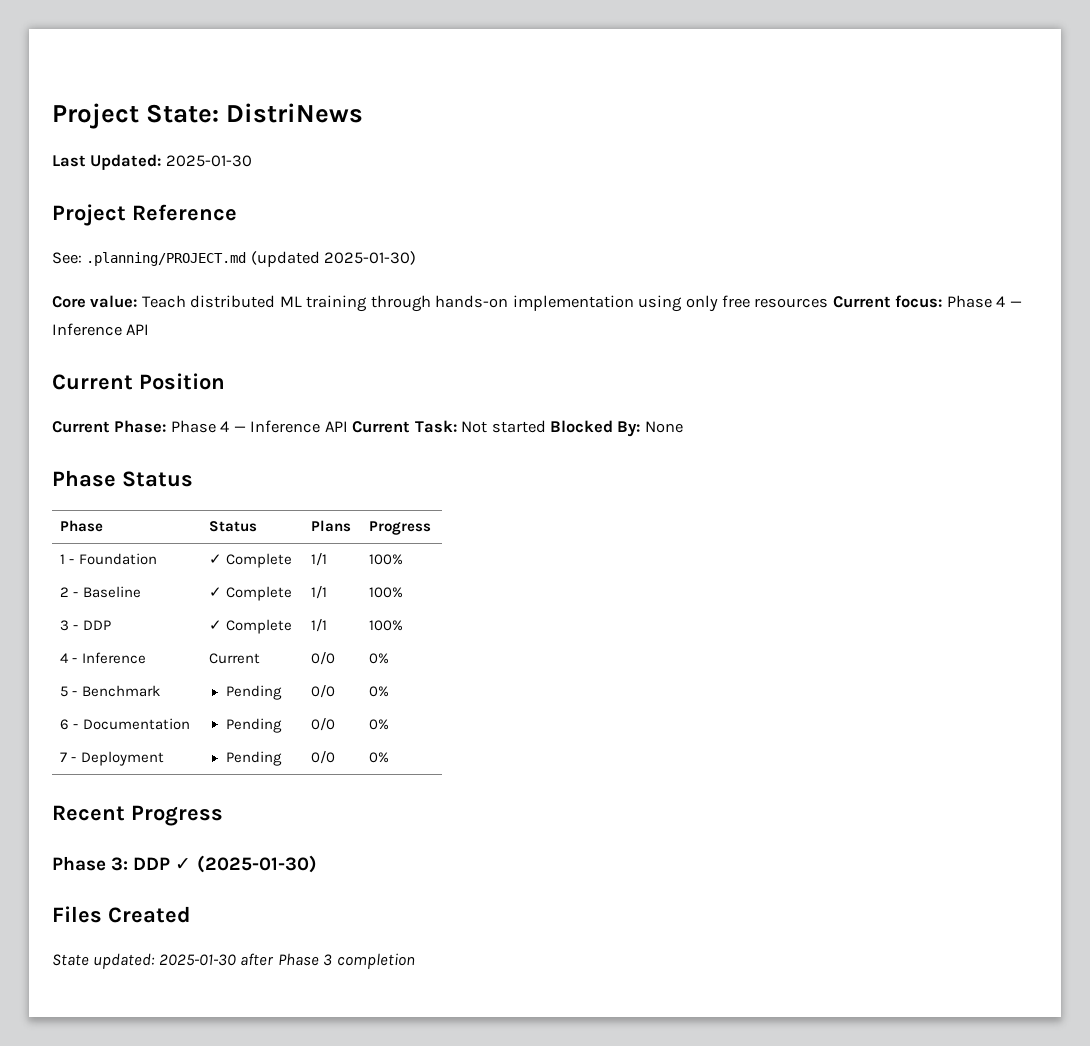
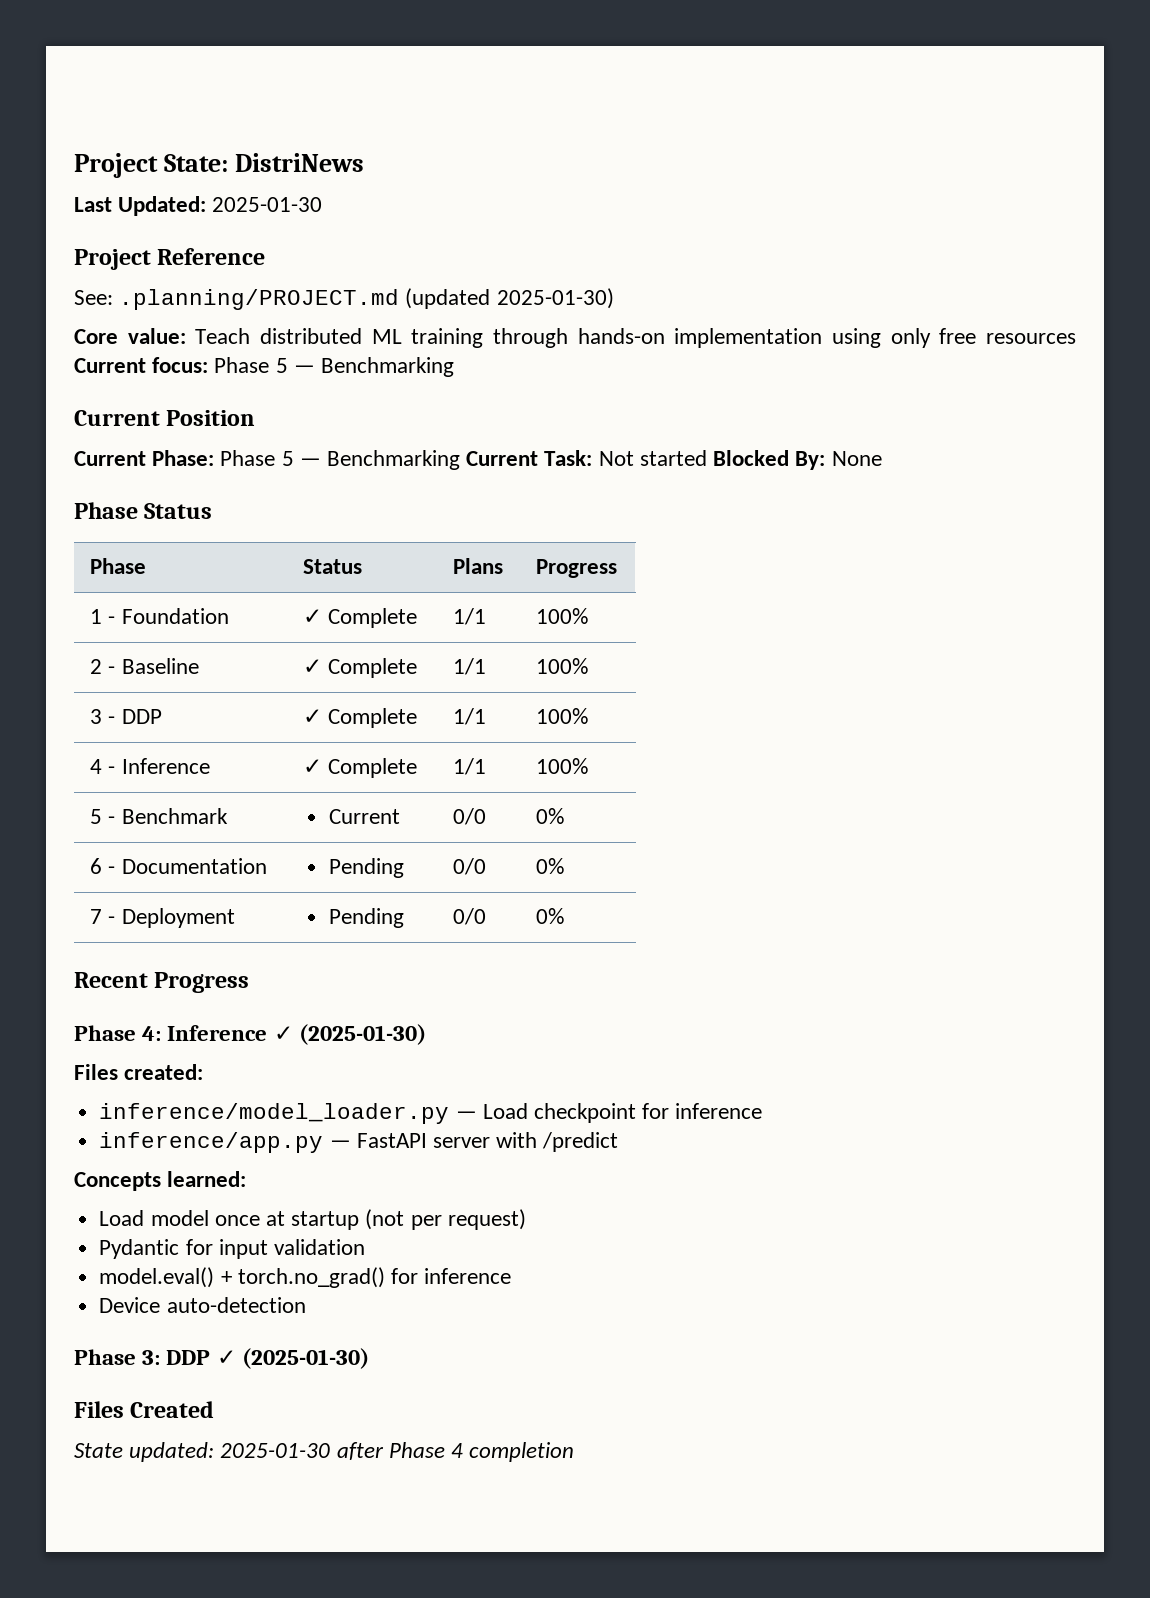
- Core value: Teach distributed ML training through hands-on implementation using only free resources Current focus: Phase 4 — Inference API
+ Core value: Teach distributed ML training through hands-on implementation using only free resources Current focus: Phase 5 — Benchmarking
- Current Phase: Phase 4 — Inference API Current Task: Not started Blocked By: None
+ Current Phase: Phase 5 — Benchmarking Current Task: Not started Blocked By: None
- 4 - Inference | Current | 0/0 | 0%
+ 4 - Inference | ✓ Complete | 1/1 | 100%
- 5 - Benchmark | Pending | 0/0 | 0%
+ 5 - Benchmark | Current | 0/0 | 0%
+ Phase 4: Inference ✓ (2025-01-30)
+ Files created:
+ inference/model_loader.py — Load checkpoint for inference
+ inference/app.py — FastAPI server with /predict
+ Concepts learned:
+ Load model once at startup (not per request)
+ Pydantic for input validation
+ model.eval() + torch.no_grad() for inference
+ Device auto-detection
- State updated: 2025-01-30 after Phase 3 completion
+ State updated: 2025-01-30 after Phase 4 completion

